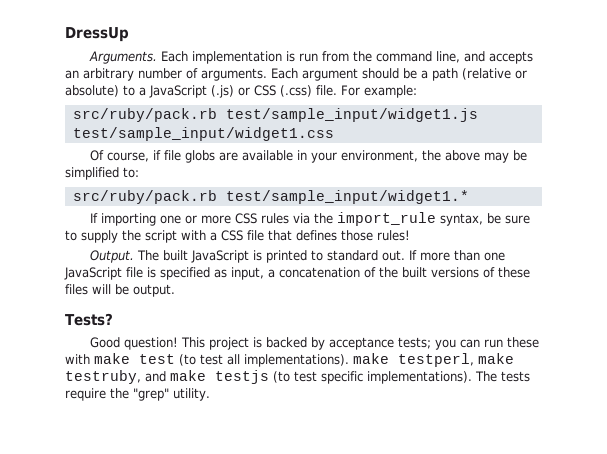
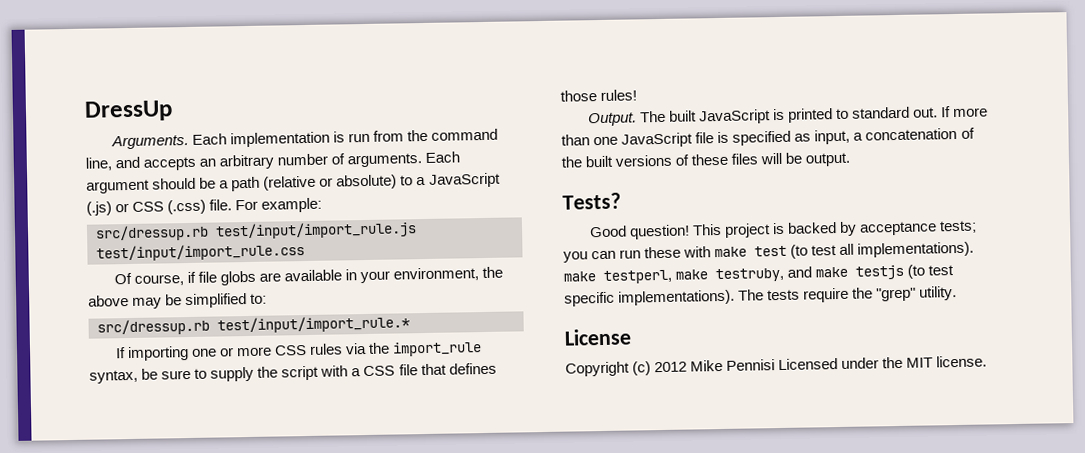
- src/ruby/pack.rb test/sample_input/widget1.js test/sample_input/widget1.css
+ src/dressup.rb test/input/import_rule.js test/input/import_rule.css
- src/ruby/pack.rb test/sample_input/widget1.*
+ src/dressup.rb test/input/import_rule.*
+ License
+ Copyright (c) 2012 Mike Pennisi Licensed under the MIT license.

